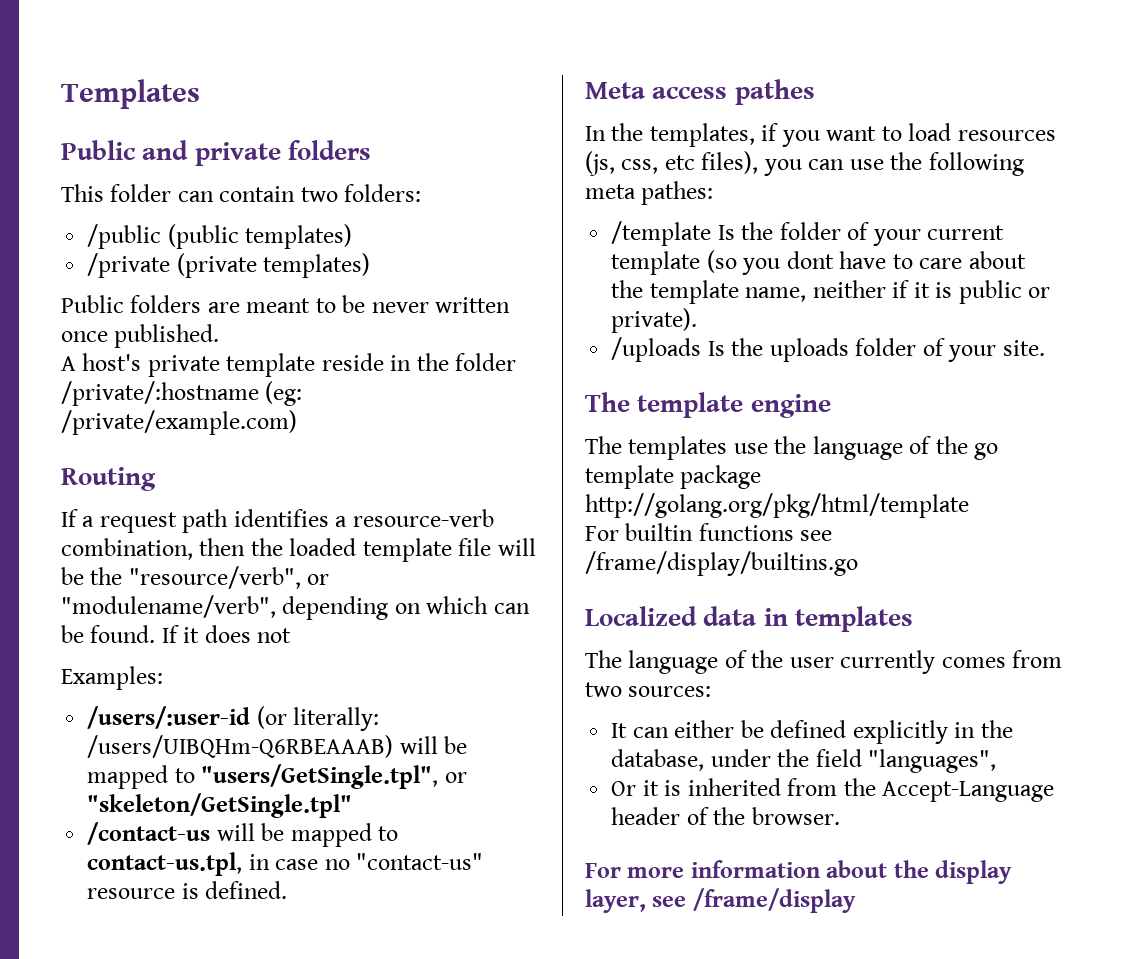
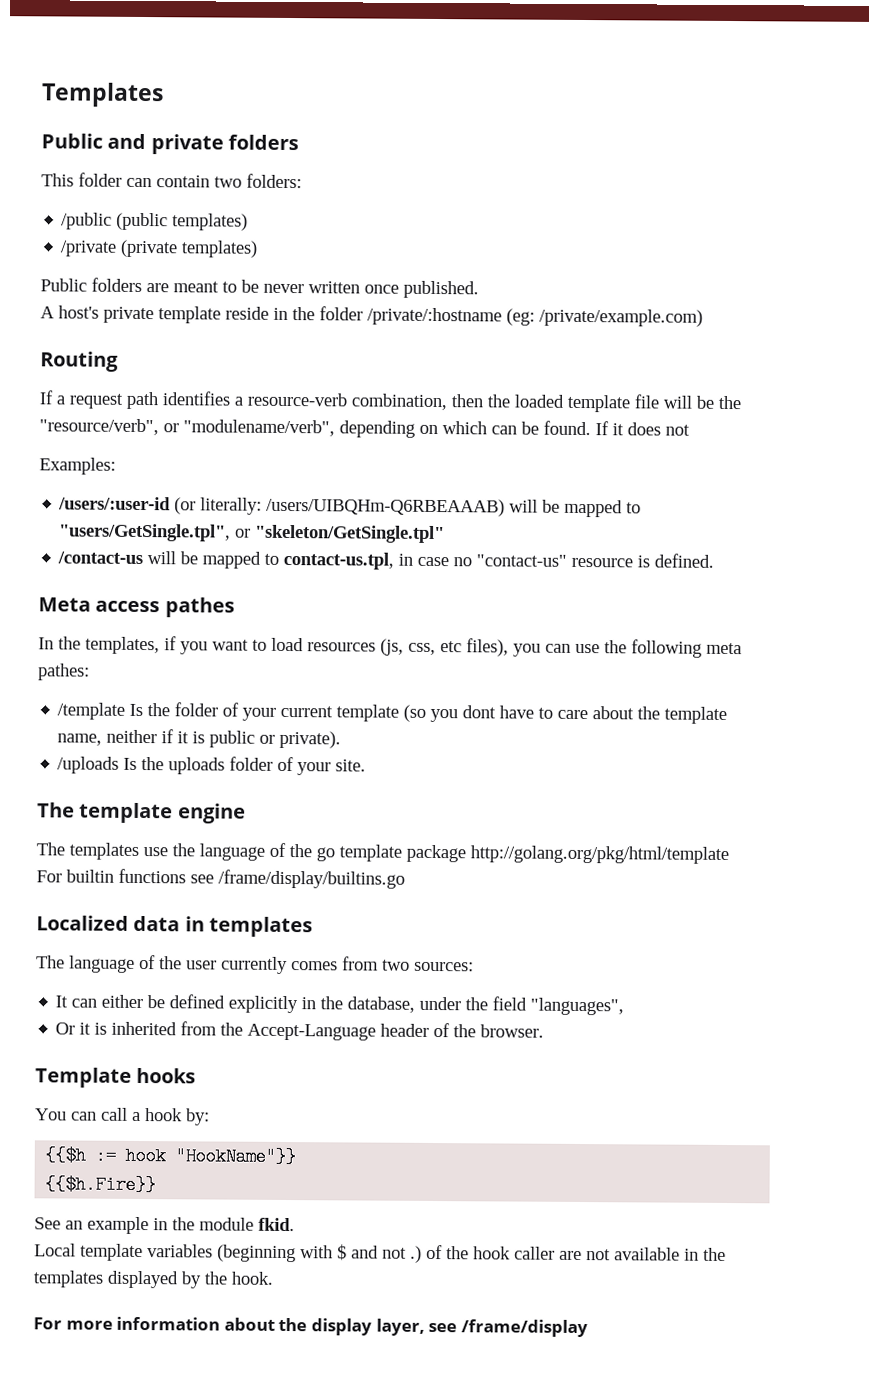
+ Template hooks
+ You can call a hook by:
+ {{$h := hook "HookName"}}
+ {{$h.Fire}}
+ See an example in the module fkid.
+ Local template variables (beginning with $ and not .) of the hook caller are not available in the templates displayed by the hook.

